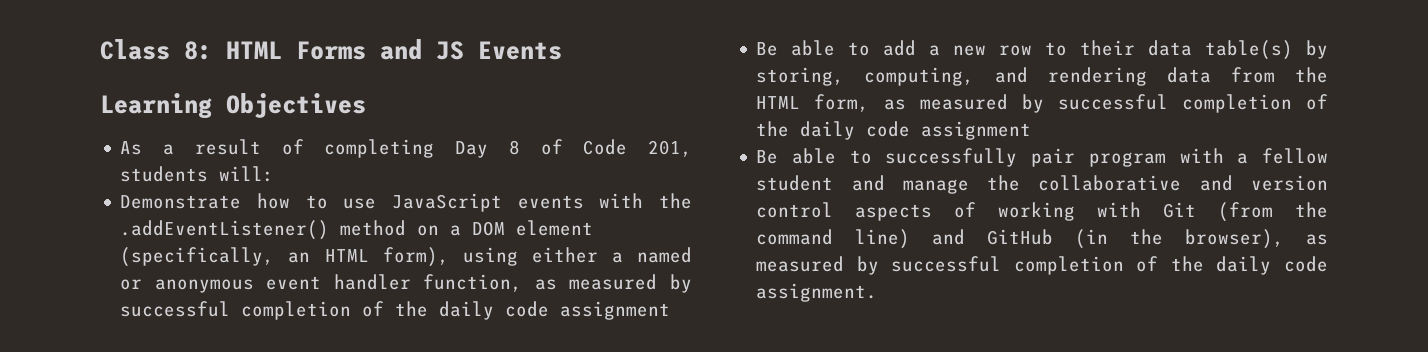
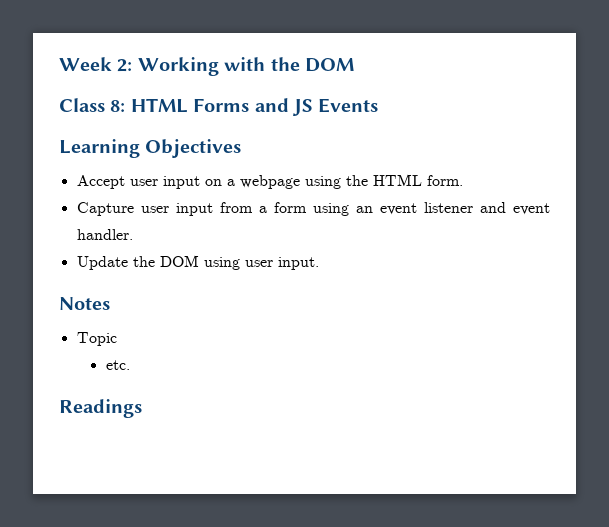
+ Week 2: Working with the DOM
- As a result of completing Day 8 of Code 201, students will:
- Demonstrate how to use JavaScript events with the .addEventListener() method on a DOM element (specifically, an HTML form), using either a named or anonymous event handler function, as measured by successful completion of the daily code assignment
- Be able to add a new row to their data table(s) by storing, computing, and rendering data from the HTML form, as measured by successful completion of the daily code assignment
- Be able to successfully pair program with a fellow student and manage the collaborative and version control aspects of working with Git (from the command line) and GitHub (in the browser), as measured by successful completion of the daily code assignment.
+ Accept user input on a webpage using the HTML form.
+ Capture user input from a form using an event listener and event handler.
+ Update the DOM using user input.
+ Notes
+ Topic
+ etc.
+ Readings

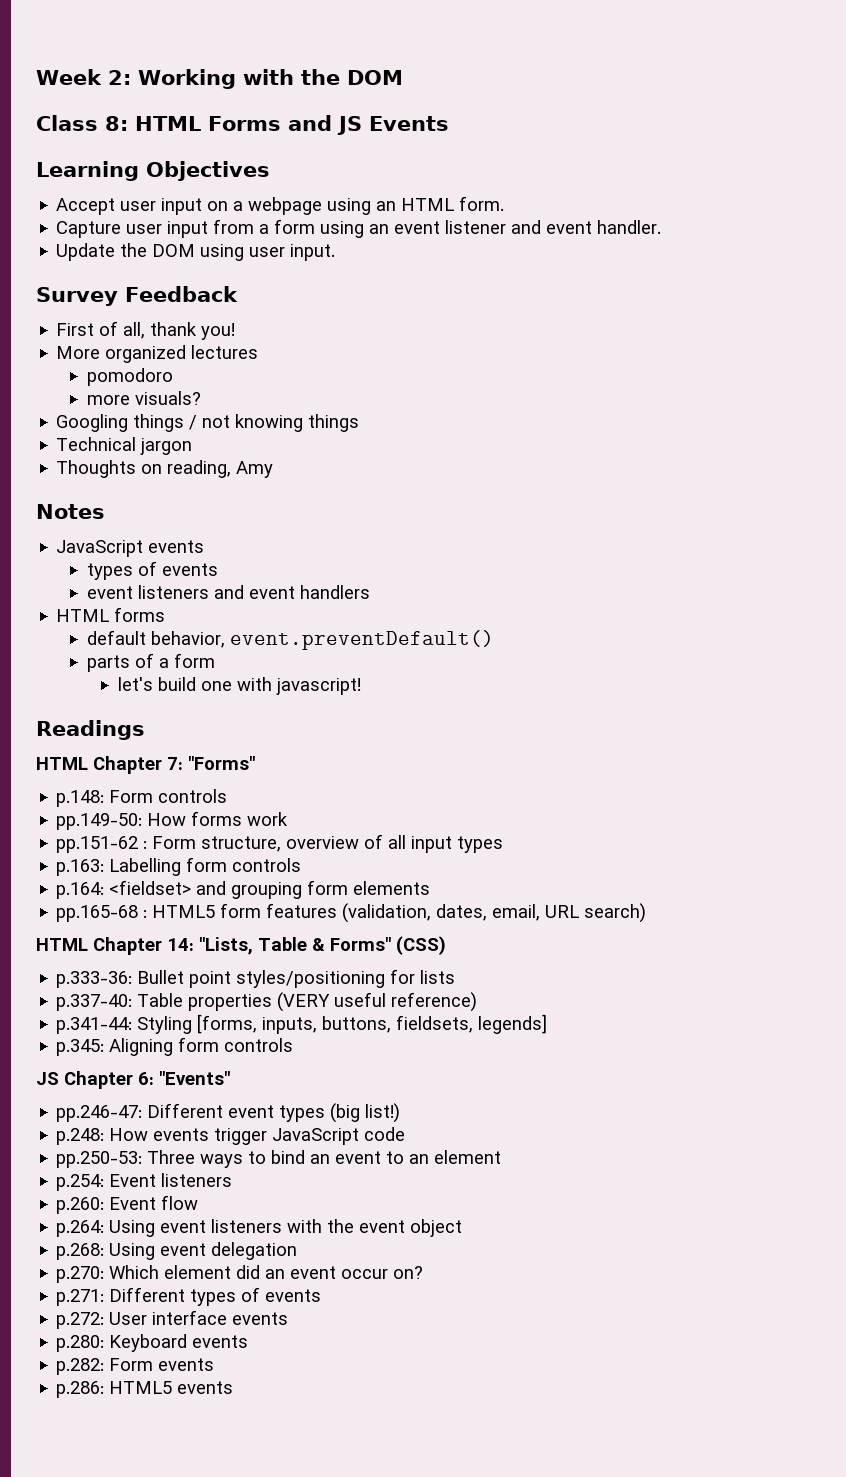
- Accept user input on a webpage using the HTML form.
+ Accept user input on a webpage using an HTML form.
+ Survey Feedback
+ First of all, thank you!
+ More organized lectures
+ pomodoro
+ more visuals?
+ Googling things / not knowing things
+ Technical jargon
+ Thoughts on reading, Amy
  Notes
- Topic
- etc.
+ JavaScript events
+ types of events
+ event listeners and event handlers
+ HTML forms
+ default behavior, event.preventDefault()
+ parts of a form
+ let's build one with javascript!
  Readings
+ HTML Chapter 7: "Forms"
+ p.148: Form controls
+ pp.149-50: How forms work
+ pp.151-62 : Form structure, overview of all input types
+ p.163: Labelling form controls
+ p.164: <fieldset> and grouping form elements
+ pp.165-68 : HTML5 form features (validation, dates, email, URL search)
+ HTML Chapter 14: "Lists, Table & Forms" (CSS)
+ p.333-36: Bullet point styles/positioning for lists
+ p.337-40: Table properties (VERY useful reference)
+ p.341-44: Styling [forms, inputs, buttons, fieldsets, legends]
+ p.345: Aligning form controls
+ JS Chapter 6: "Events"
+ pp.246-47: Different event types (big list!)
+ p.248: How events trigger JavaScript code
+ pp.250-53: Three ways to bind an event to an element
+ p.254: Event listeners
+ p.260: Event flow
+ p.264: Using event listeners with the event object
+ p.268: Using event delegation
+ p.270: Which element did an event occur on?
+ p.271: Different types of events
+ p.272: User interface events
+ p.280: Keyboard events
+ p.282: Form events
+ p.286: HTML5 events

